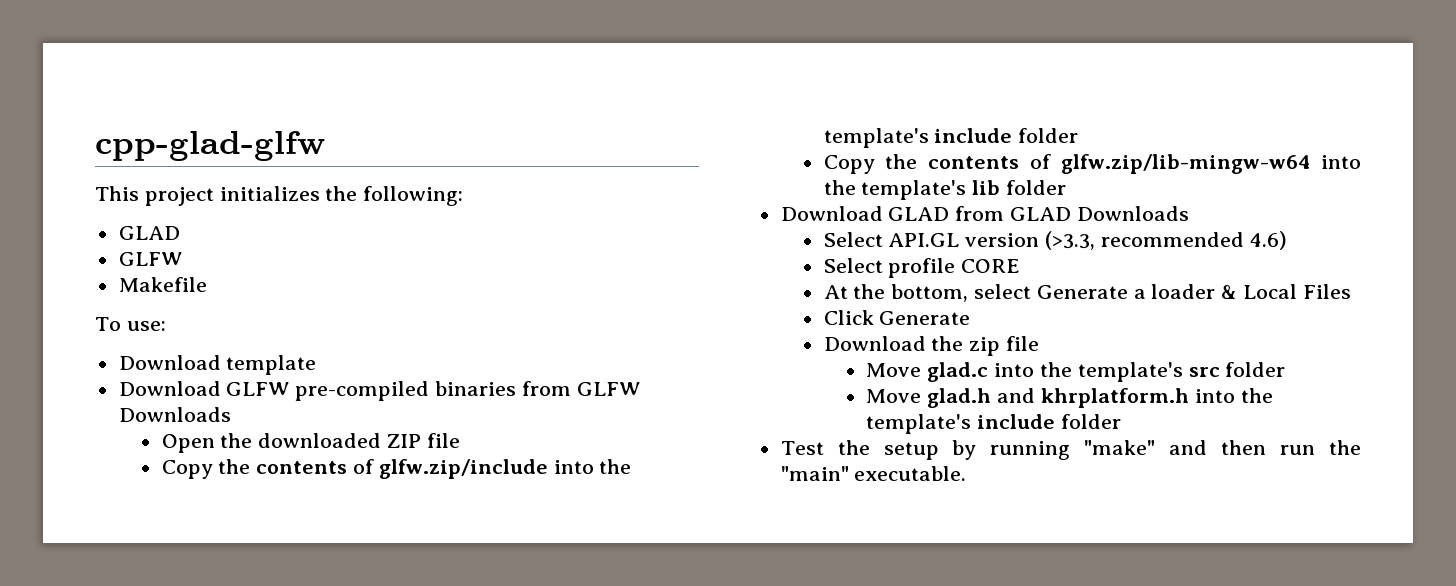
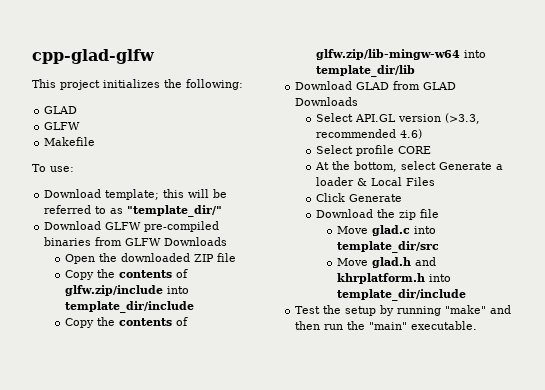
- Download template
+ Download template; this will be referred to as "template_dir/"
- Copy the contents of glfw.zip/include into the template's include folder
+ Copy the contents of glfw.zip/include into template_dir/include
- Copy the contents of glfw.zip/lib-mingw-w64 into the template's lib folder
+ Copy the contents of glfw.zip/lib-mingw-w64 into template_dir/lib
- Move glad.c into the template's src folder
+ Move glad.c into template_dir/src
- Move glad.h and khrplatform.h into the template's include folder
+ Move glad.h and khrplatform.h into template_dir/include

